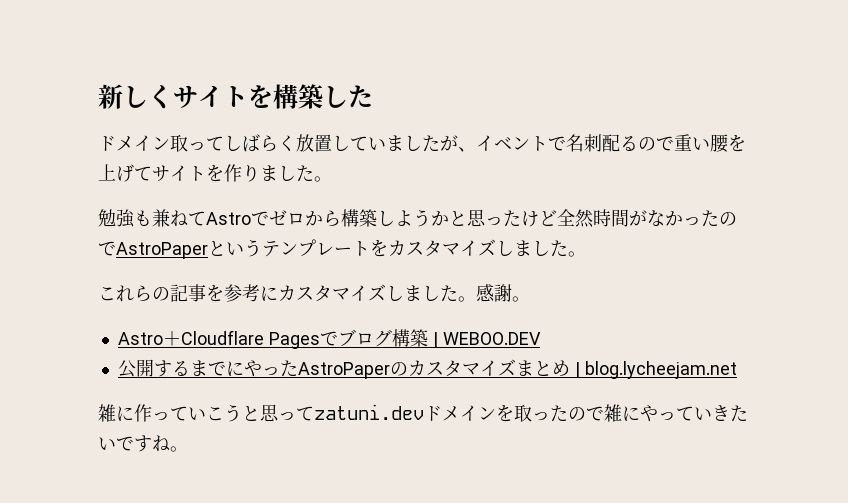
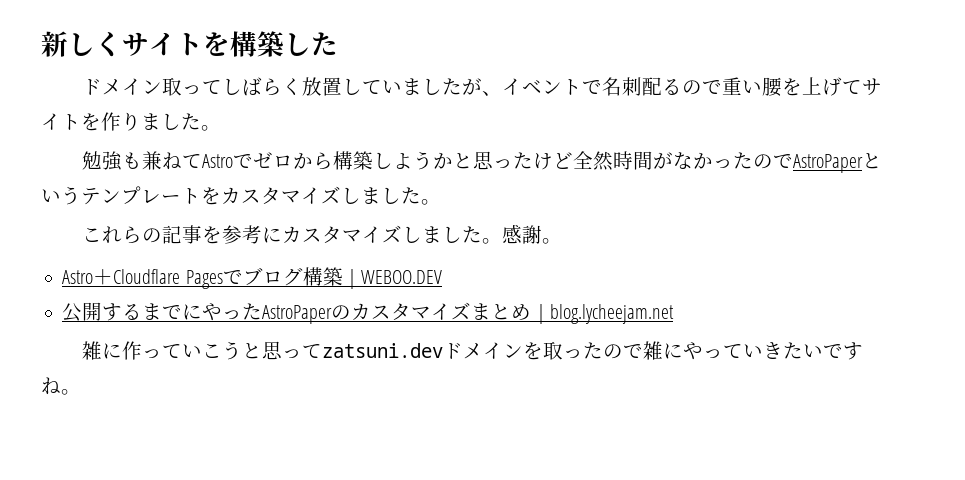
- 雑に作っていこうと思ってzatuni.devドメインを取ったので雑にやっていきたいですね。
+ 雑に作っていこうと思ってzatsuni.devドメインを取ったので雑にやっていきたいですね。

